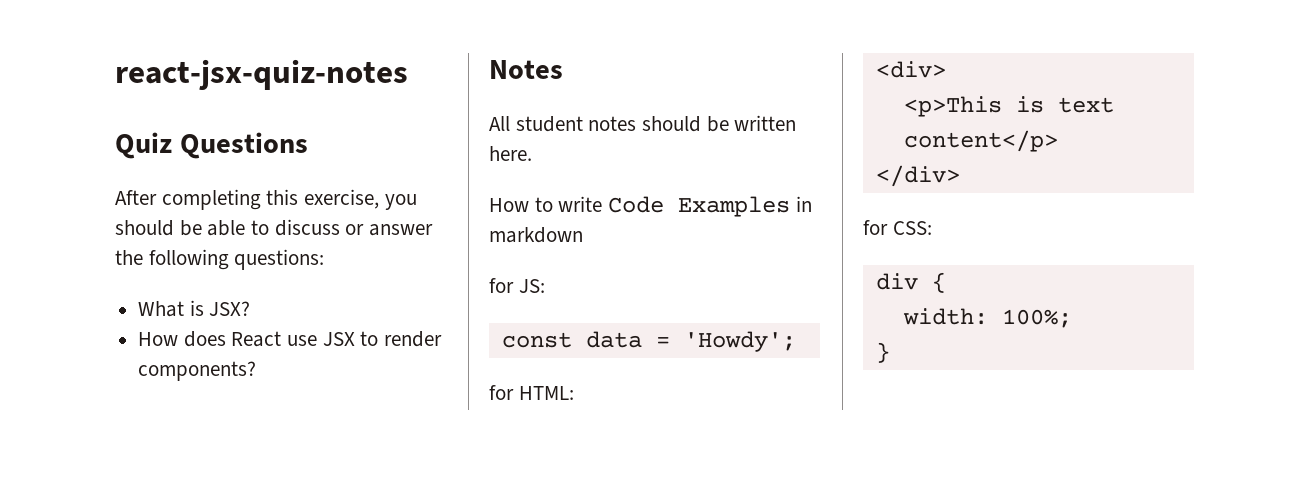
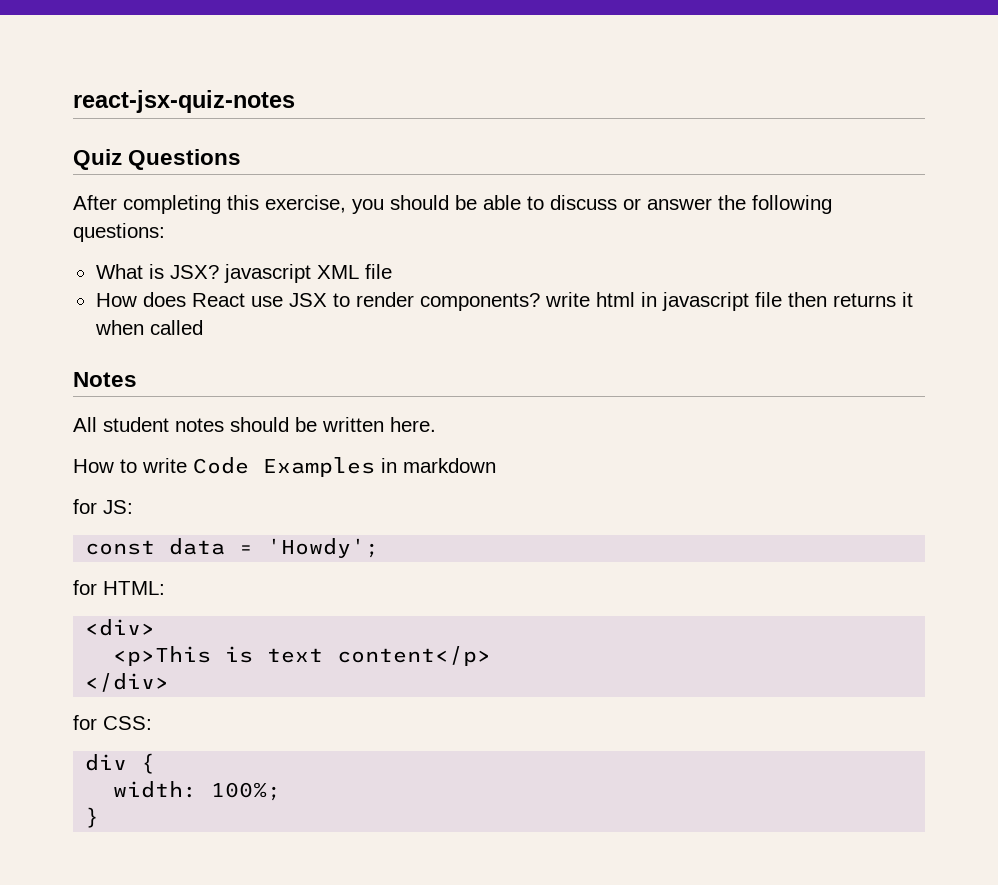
- What is JSX?
+ What is JSX? javascript XML file
- How does React use JSX to render components?
+ How does React use JSX to render components? write html in javascript file then returns it when called

